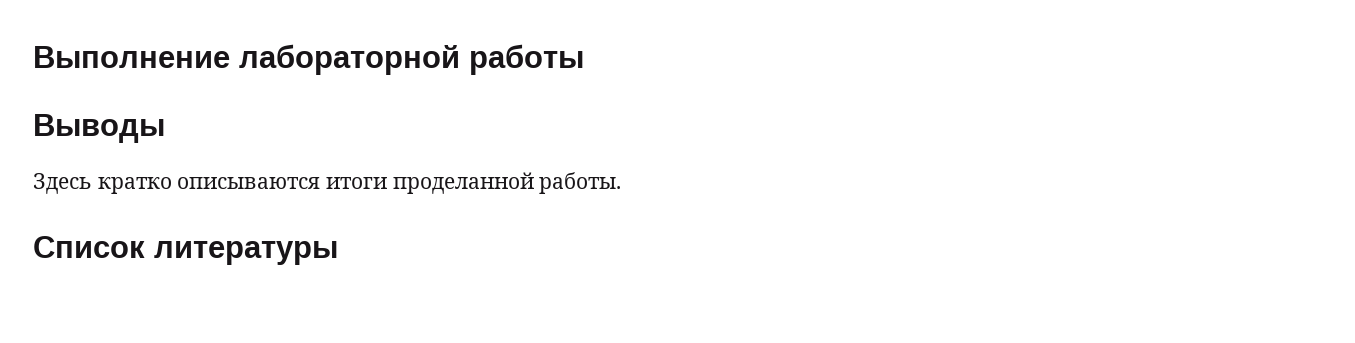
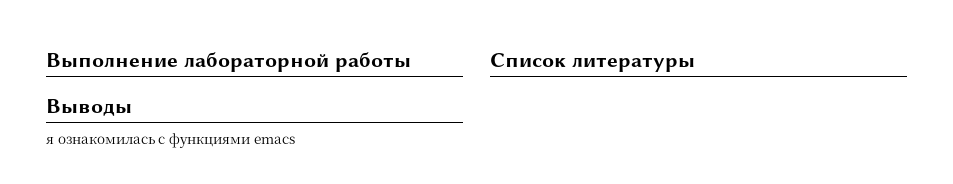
- Здесь кратко описываются итоги проделанной работы.
+ я ознакомилась с функциями emacs

